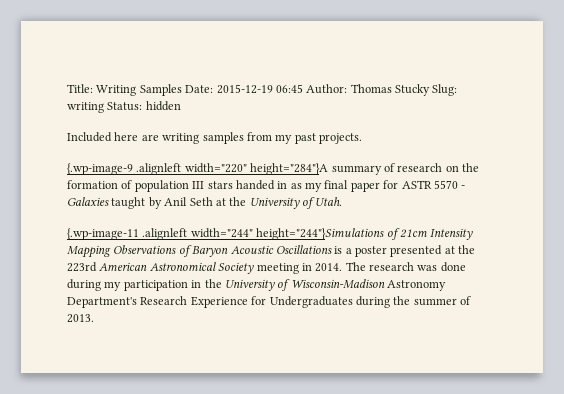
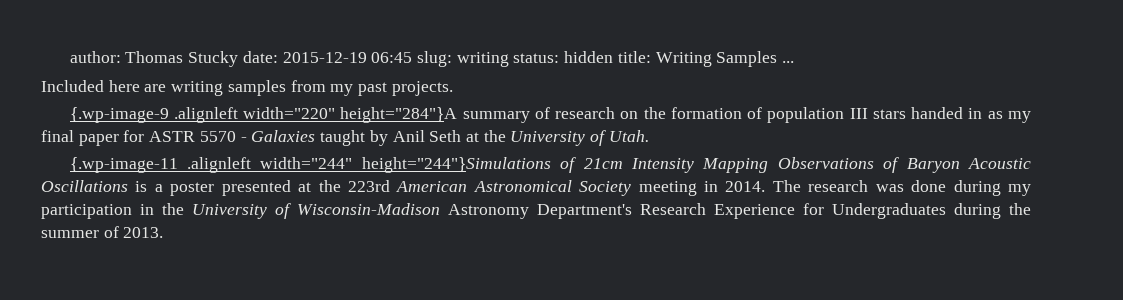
- Title: Writing Samples Date: 2015-12-19 06:45 Author: Thomas Stucky Slug: writing Status: hidden
+ author: Thomas Stucky date: 2015-12-19 06:45 slug: writing status: hidden title: Writing Samples ...

